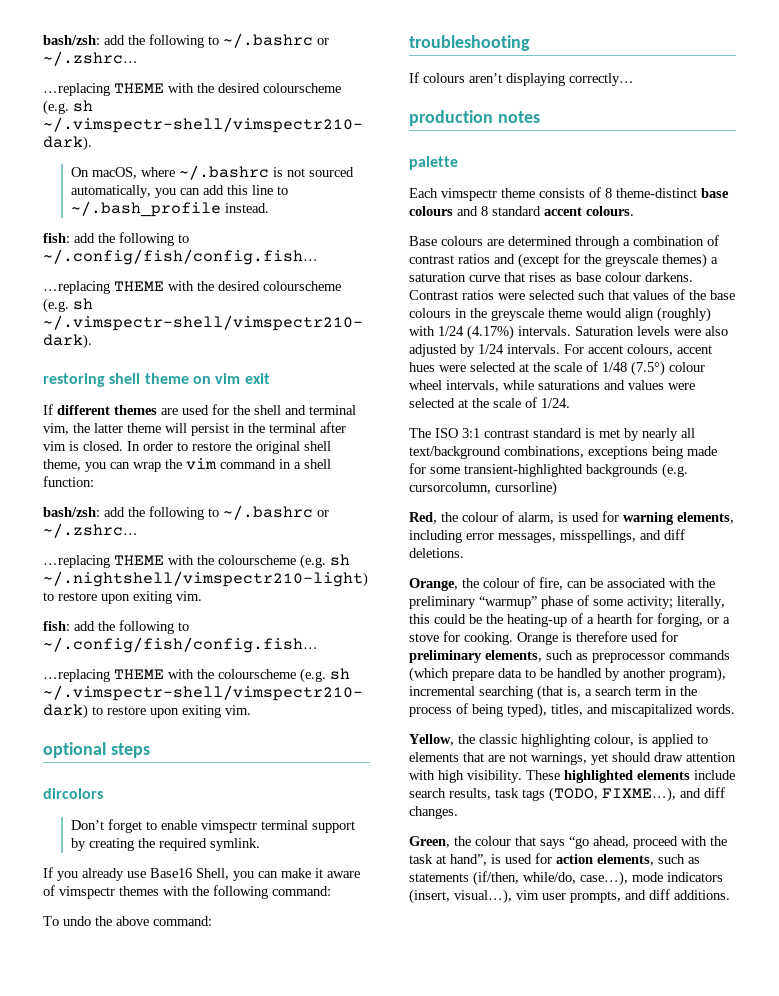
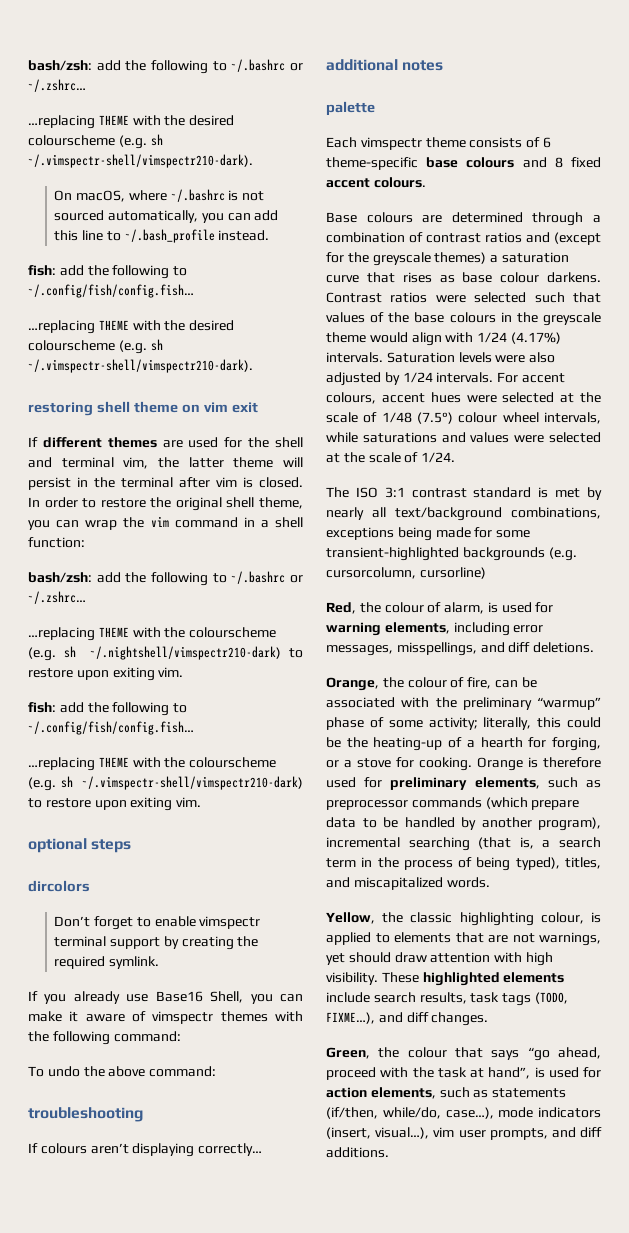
- …replacing THEME with the colourscheme (e.g. sh ~/.nightshell/vimspectr210-light) to restore upon exiting vim.
+ …replacing THEME with the colourscheme (e.g. sh ~/.nightshell/vimspectr210-dark) to restore upon exiting vim.
- production notes
+ additional notes
- Each vimspectr theme consists of 8 theme-distinct base colours and 8 standard accent colours.
+ Each vimspectr theme consists of 6 theme-specific base colours and 8 fixed accent colours.
- Contrast ratios were selected such that values of the base colours in the greyscale theme would align (roughly) with 1/24 (4.17%) intervals.
+ Contrast ratios were selected such that values of the base colours in the greyscale theme would align with 1/24 (4.17%) intervals.

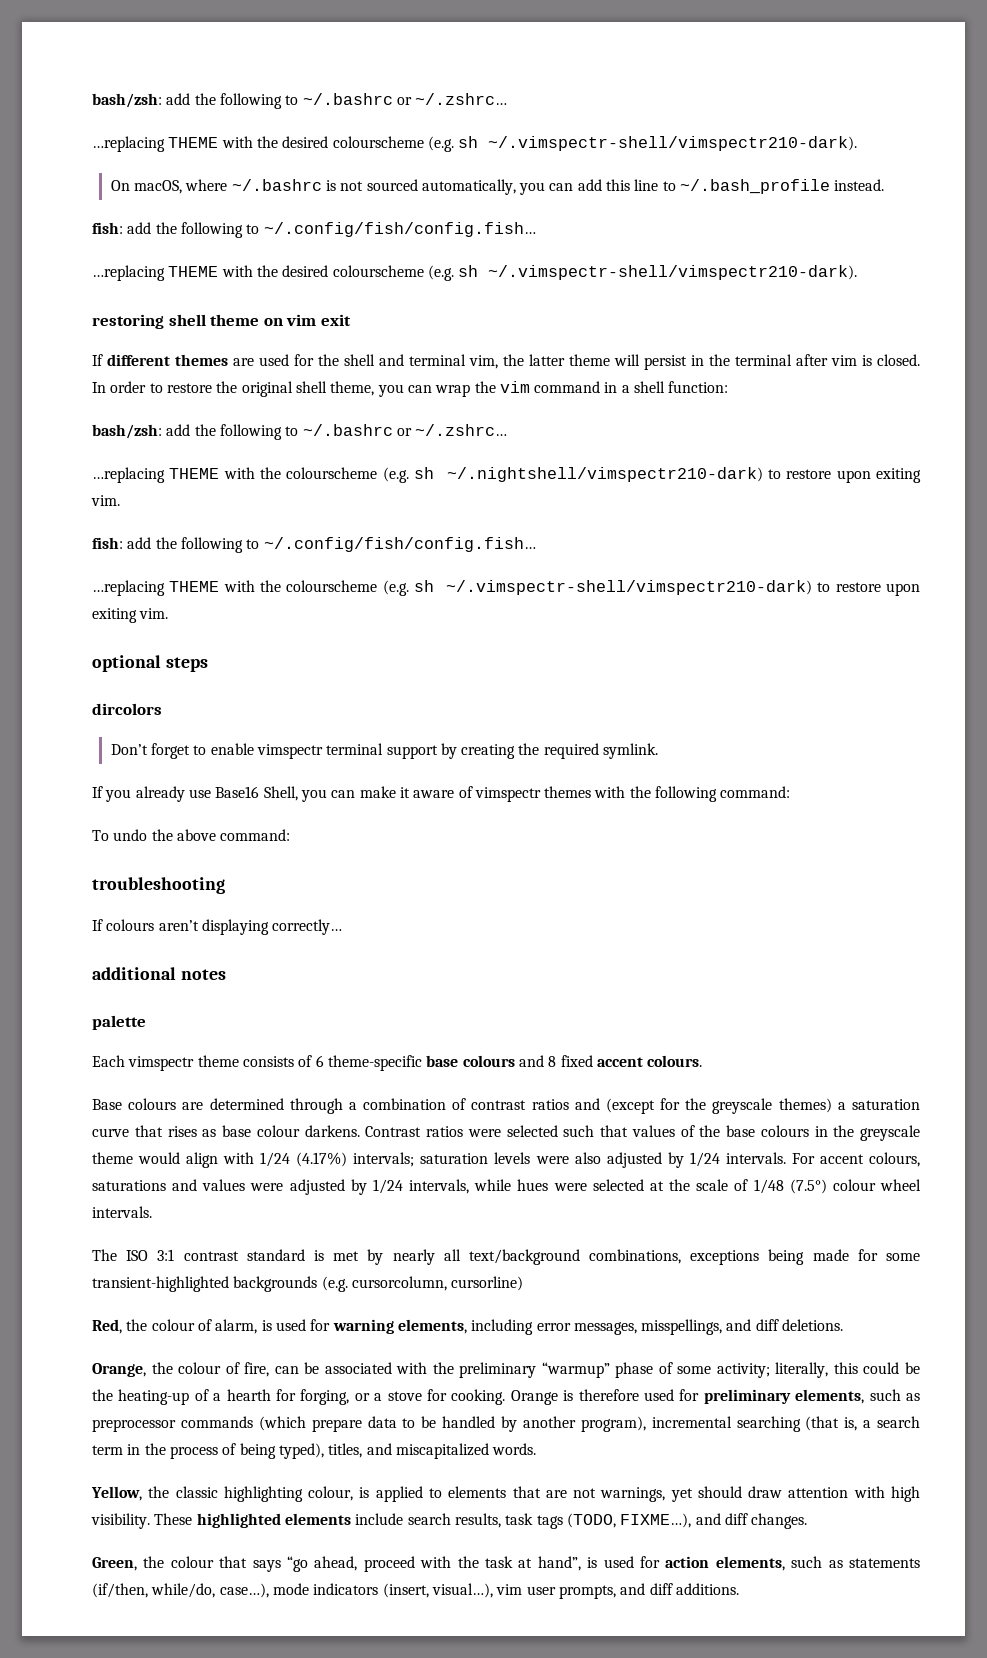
- Contrast ratios were selected such that values of the base colours in the greyscale theme would align with 1/24 (4.17%) intervals. Saturation levels were also adjusted by 1/24 intervals.
+ Contrast ratios were selected such that values of the base colours in the greyscale theme would align with 1/24 (4.17%) intervals; saturation levels were also adjusted by 1/24 intervals.
- For accent colours, accent hues were selected at the scale of 1/48 (7.5°) colour wheel intervals, while saturations and values were selected at the scale of 1/24.
+ For accent colours, saturations and values were adjusted by 1/24 intervals, while hues were selected at the scale of 1/48 (7.5°) colour wheel intervals.

